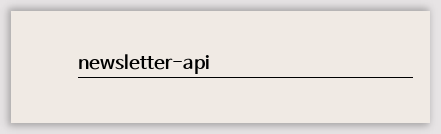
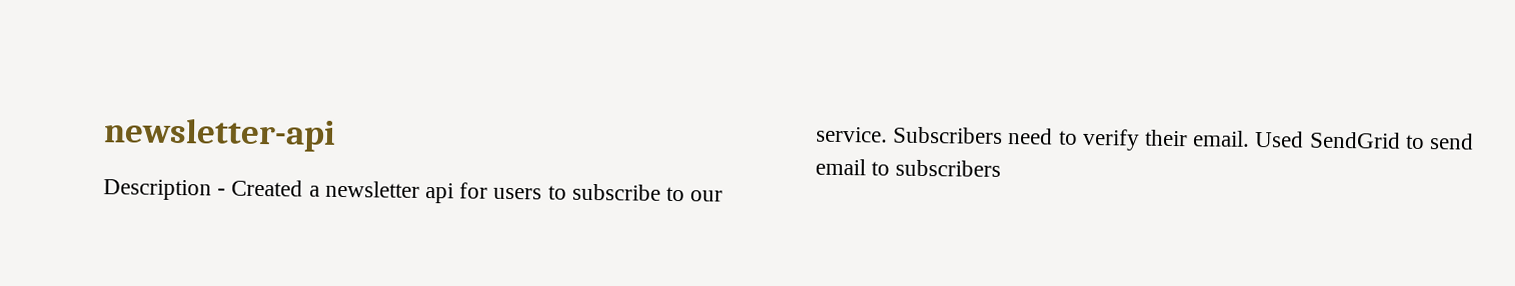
+ Description - Created a newsletter api for users to subscribe to our service. Subscribers need to verify their email. Used SendGrid to send email to subscribers

